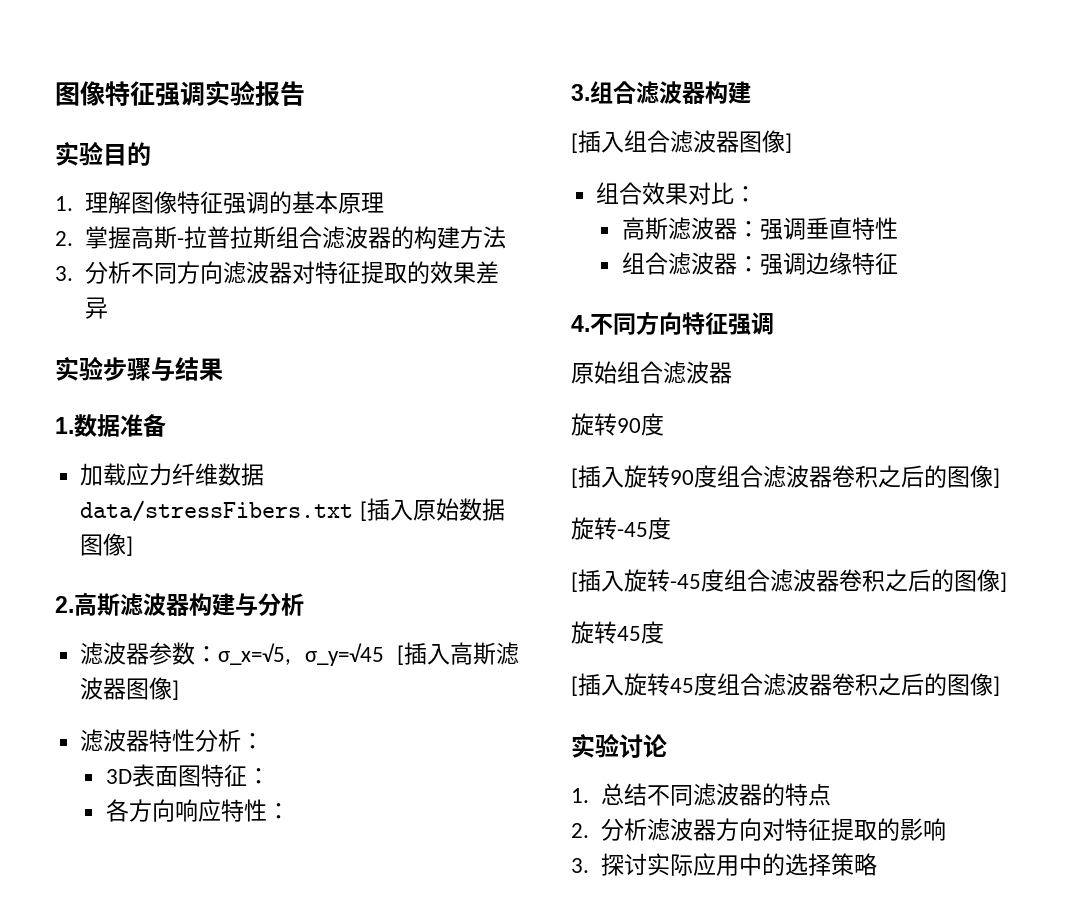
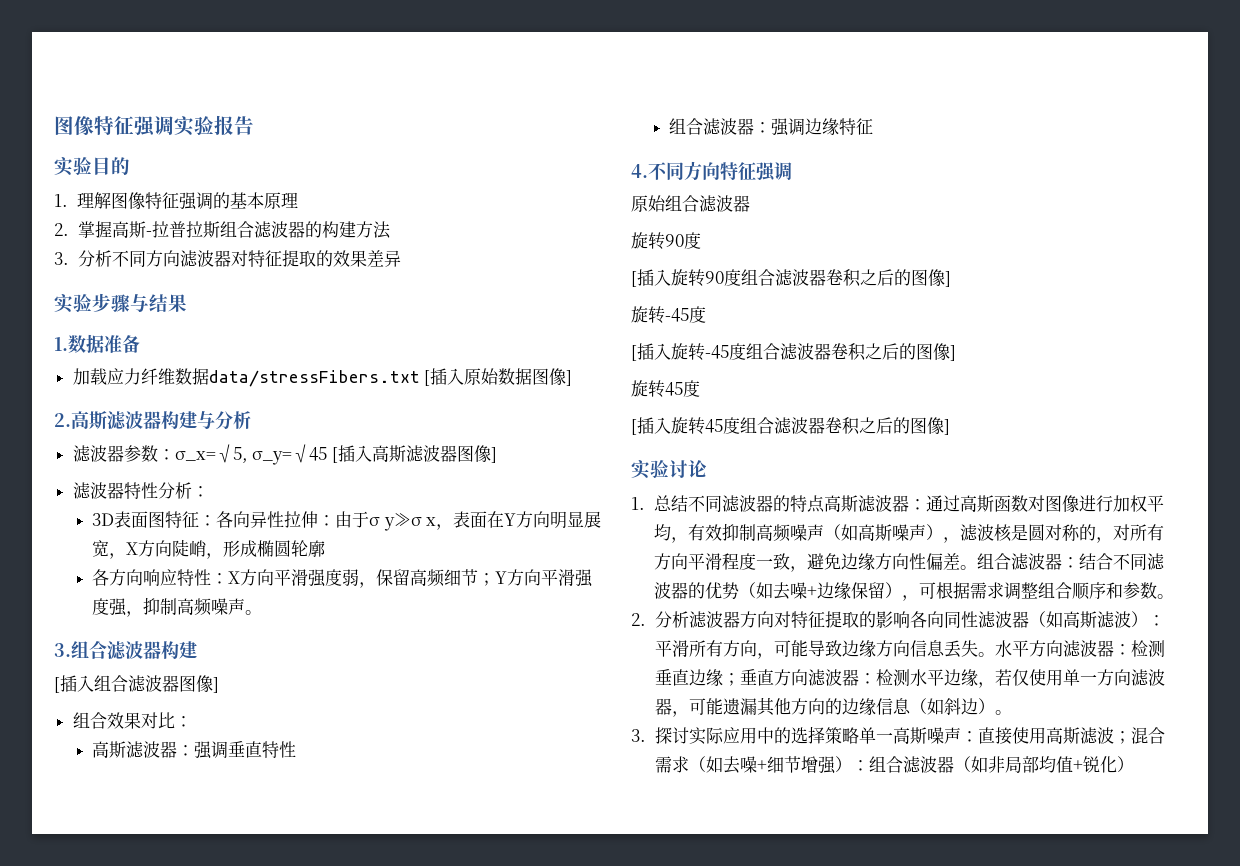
- 3D表面图特征：
- 各方向响应特性：
+ 3D表面图特征：各向异性拉伸：由于σ y≫σ x，表面在Y方向明显展宽，X方向陡峭，形成椭圆轮廓
+ 各方向响应特性：X方向平滑强度弱，保留高频细节；Y方向平滑强度强，抑制高频噪声。
- 1.总结不同滤波器的特点
+ 1.总结不同滤波器的特点高斯滤波器：通过高斯函数对图像进行加权平均，有效抑制高频噪声（如高斯噪声），滤波核是圆对称的，对所有方向平滑程度一致，避免边缘方向性偏差。组合滤波器：结合不同滤波器的优势（如去噪+边缘保留），可根据需求调整组合顺序和参数。
- 2.分析滤波器方向对特征提取的影响
+ 2.分析滤波器方向对特征提取的影响各向同性滤波器（如高斯滤波）：平滑所有方向，可能导致边缘方向信息丢失。水平方向滤波器：检测垂直边缘；垂直方向滤波器：检测水平边缘，若仅使用单一方向滤波器，可能遗漏其他方向的边缘信息（如斜边）。
- 3.探讨实际应用中的选择策略
+ 3.探讨实际应用中的选择策略单一高斯噪声：直接使用高斯滤波；混合需求（如去噪+细节增强）：组合滤波器（如非局部均值+锐化）

